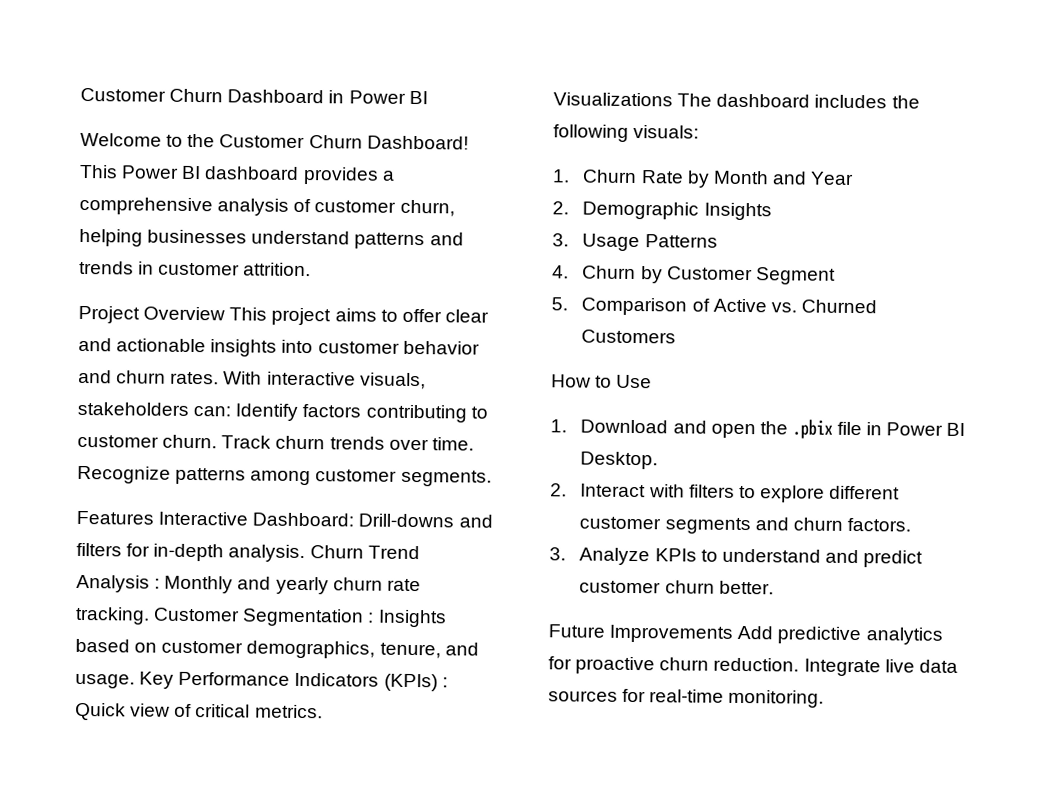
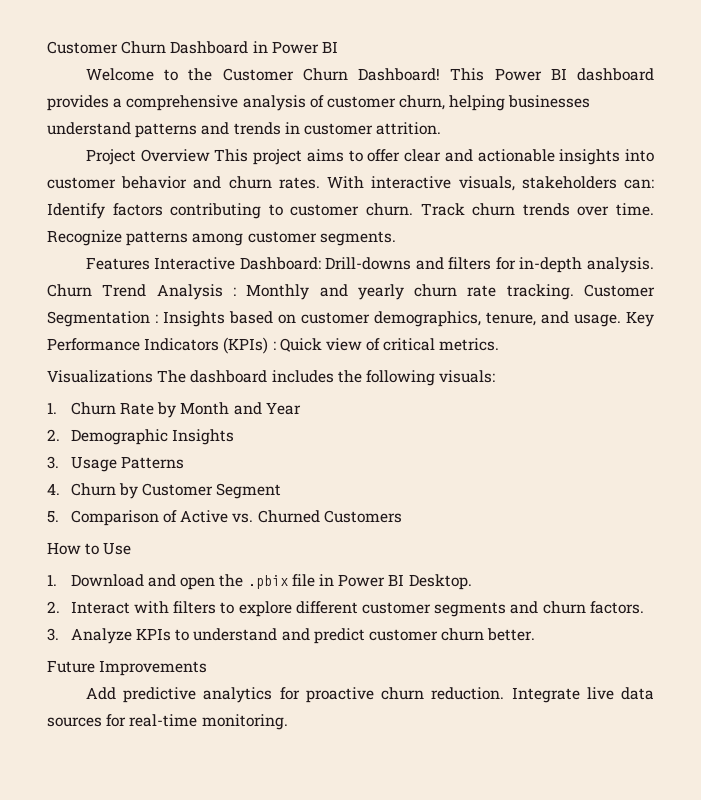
- Future Improvements Add predictive analytics for proactive churn reduction.
+ Future Improvements
+ Add predictive analytics for proactive churn reduction.

